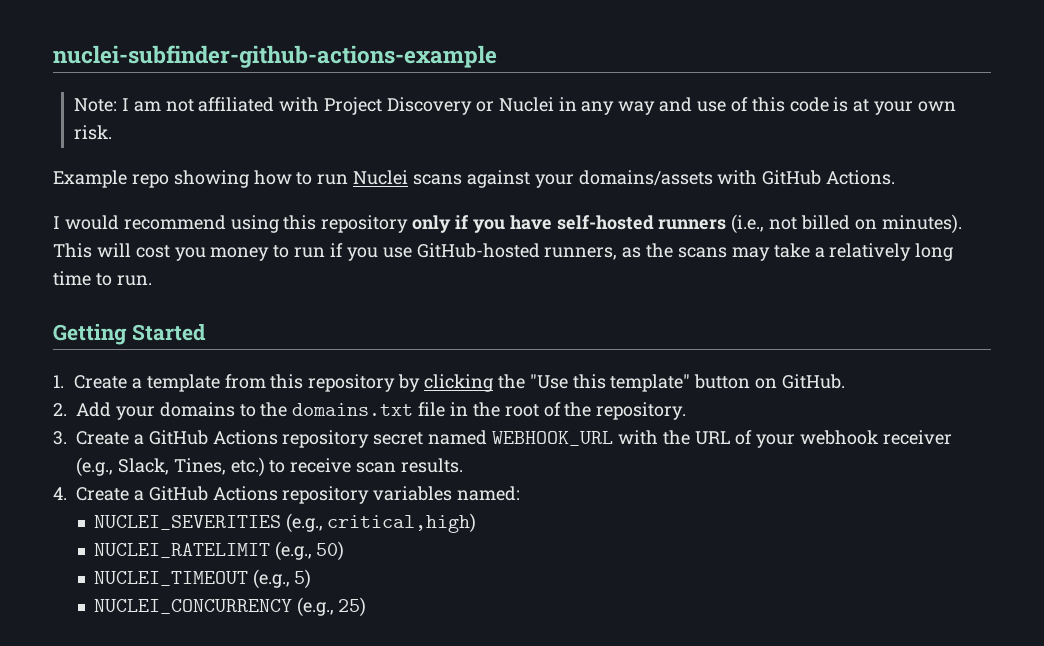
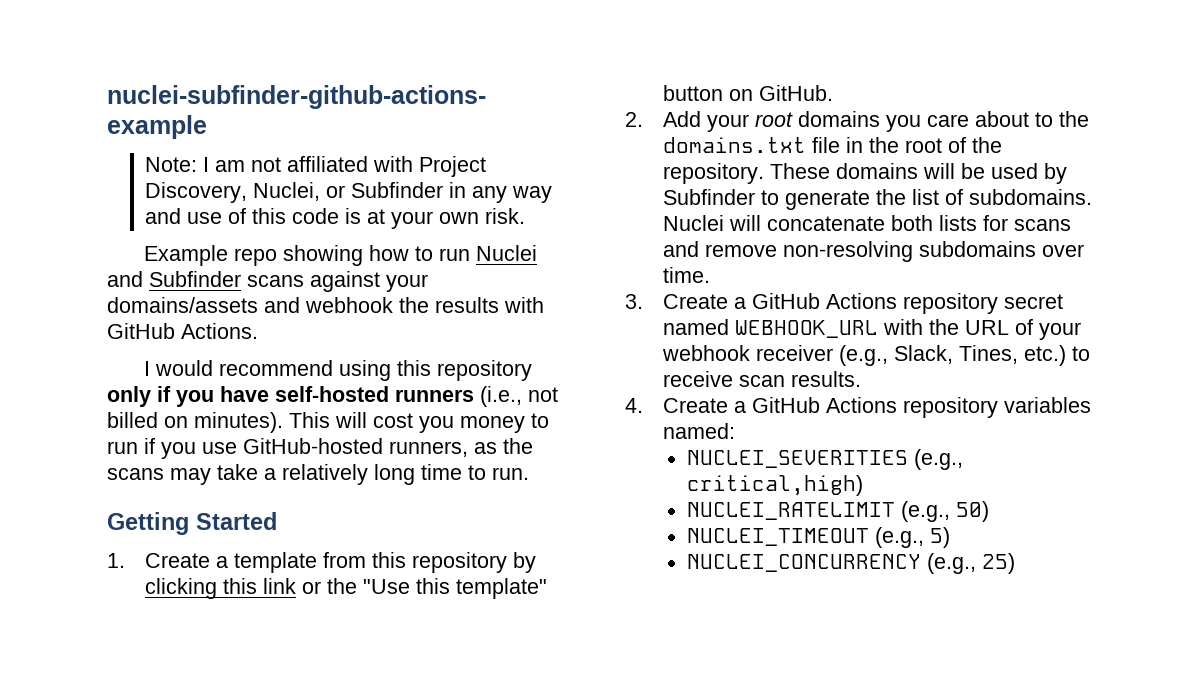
- Note: I am not affiliated with Project Discovery or Nuclei in any way and use of this code is at your own risk.
+ Note: I am not affiliated with Project Discovery, Nuclei, or Subfinder in any way and use of this code is at your own risk.
- Example repo showing how to run Nuclei scans against your domains/assets with GitHub Actions.
+ Example repo showing how to run Nuclei and Subfinder scans against your domains/assets and webhook the results with GitHub Actions.
- 1. Create a template from this repository by clicking the "Use this template" button on GitHub.
+ 1. Create a template from this repository by clicking this link or the "Use this template" button on GitHub.
- 2. Add your domains to the domains.txt file in the root of the repository.
+ 2. Add your root domains you care about to the domains.txt file in the root of the repository. These domains will be used by Subfinder to generate the list of subdomains. Nuclei will concatenate both lists for scans and remove non-resolving subdomains over time.

